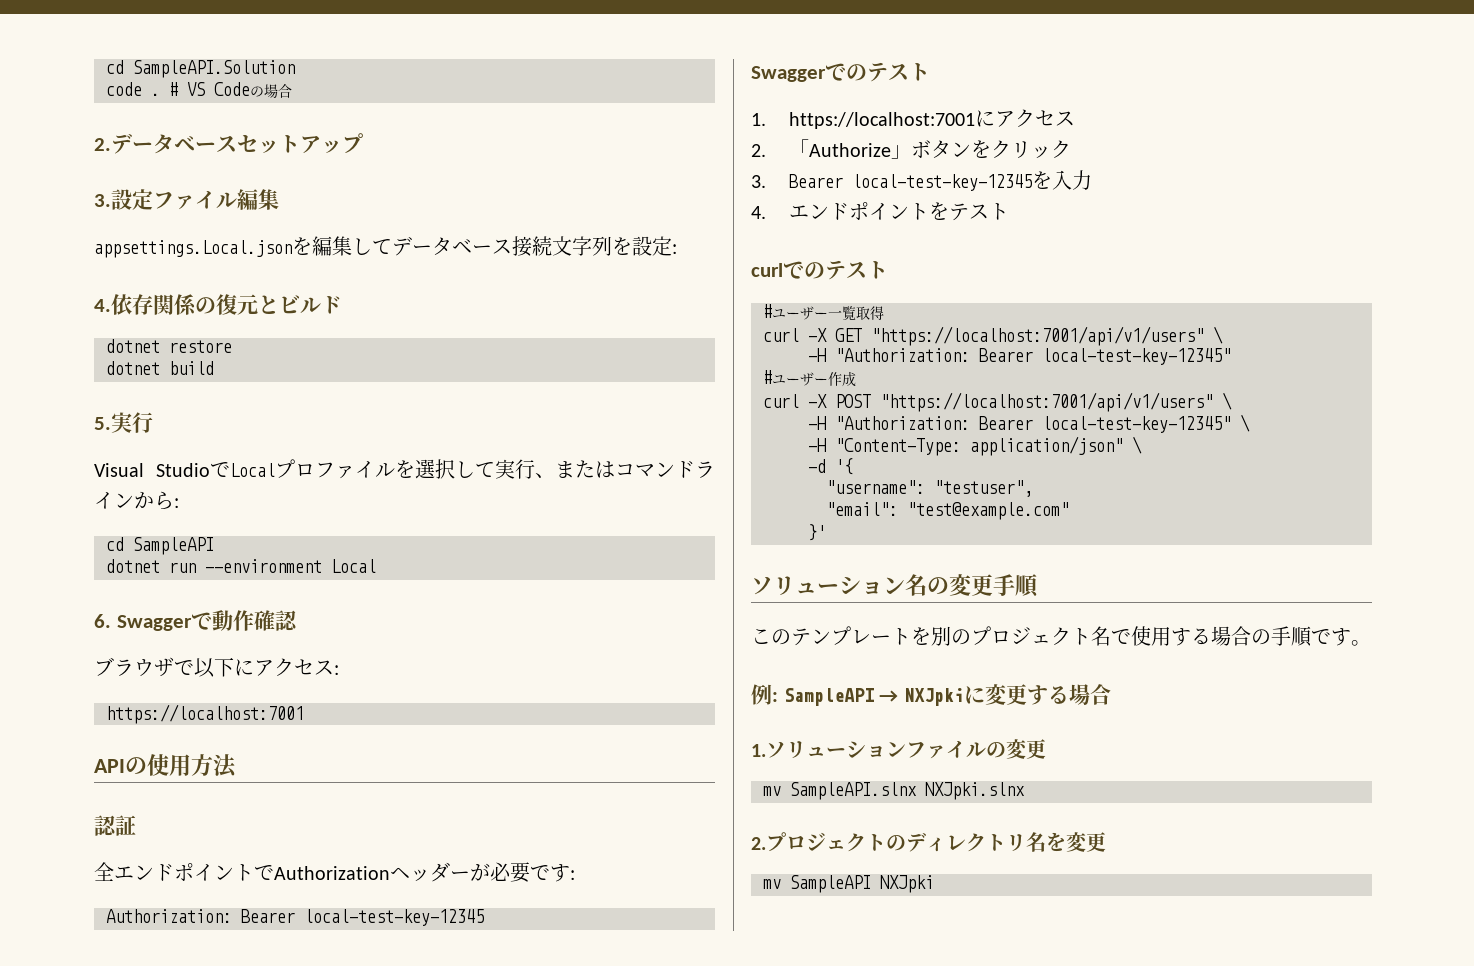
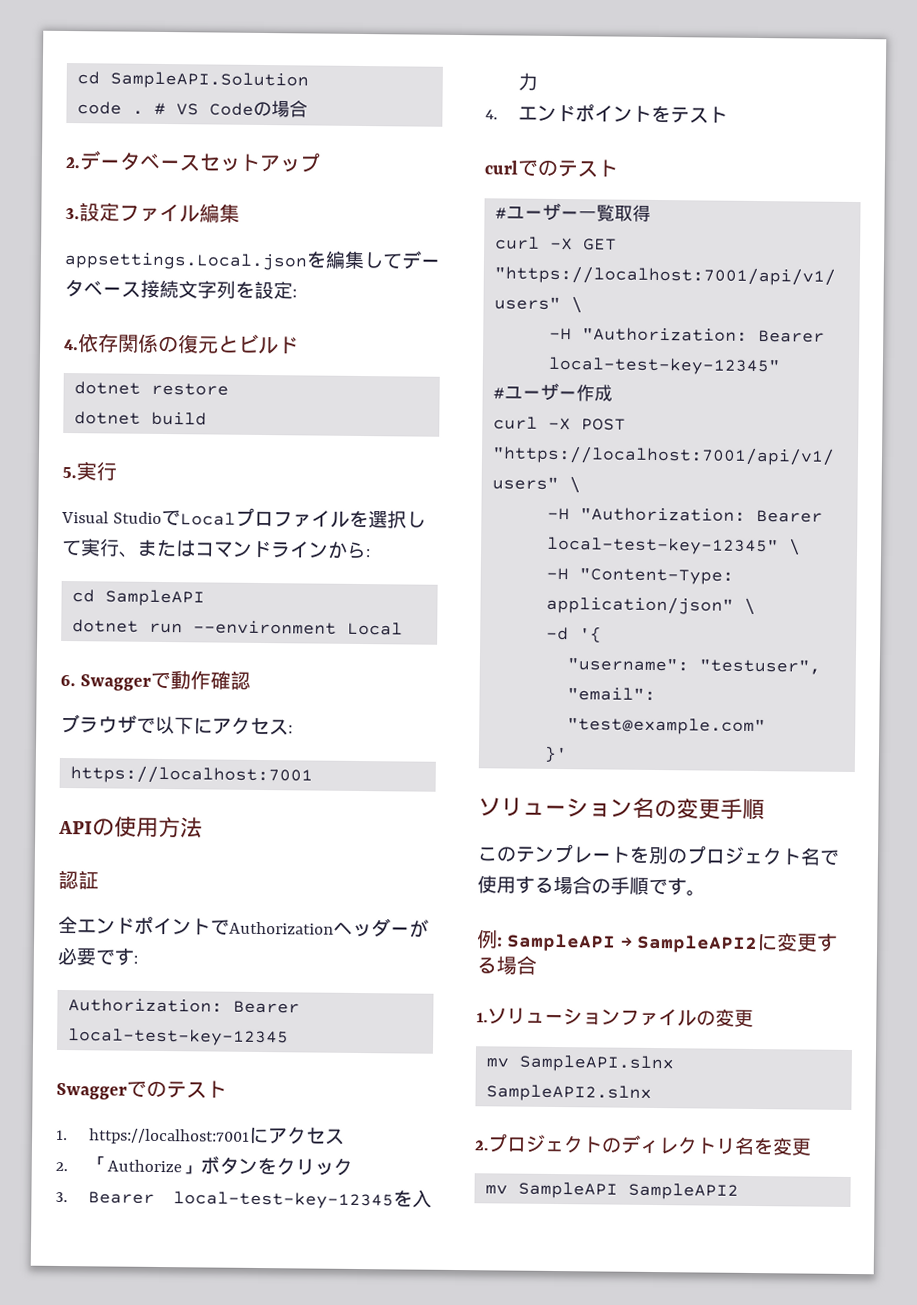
- 例: SampleAPI → NXJpkiに変更する場合
+ 例: SampleAPI → SampleAPI2に変更する場合
- mv SampleAPI.slnx NXJpki.slnx
+ mv SampleAPI.slnx SampleAPI2.slnx
- mv SampleAPI NXJpki
+ mv SampleAPI SampleAPI2

